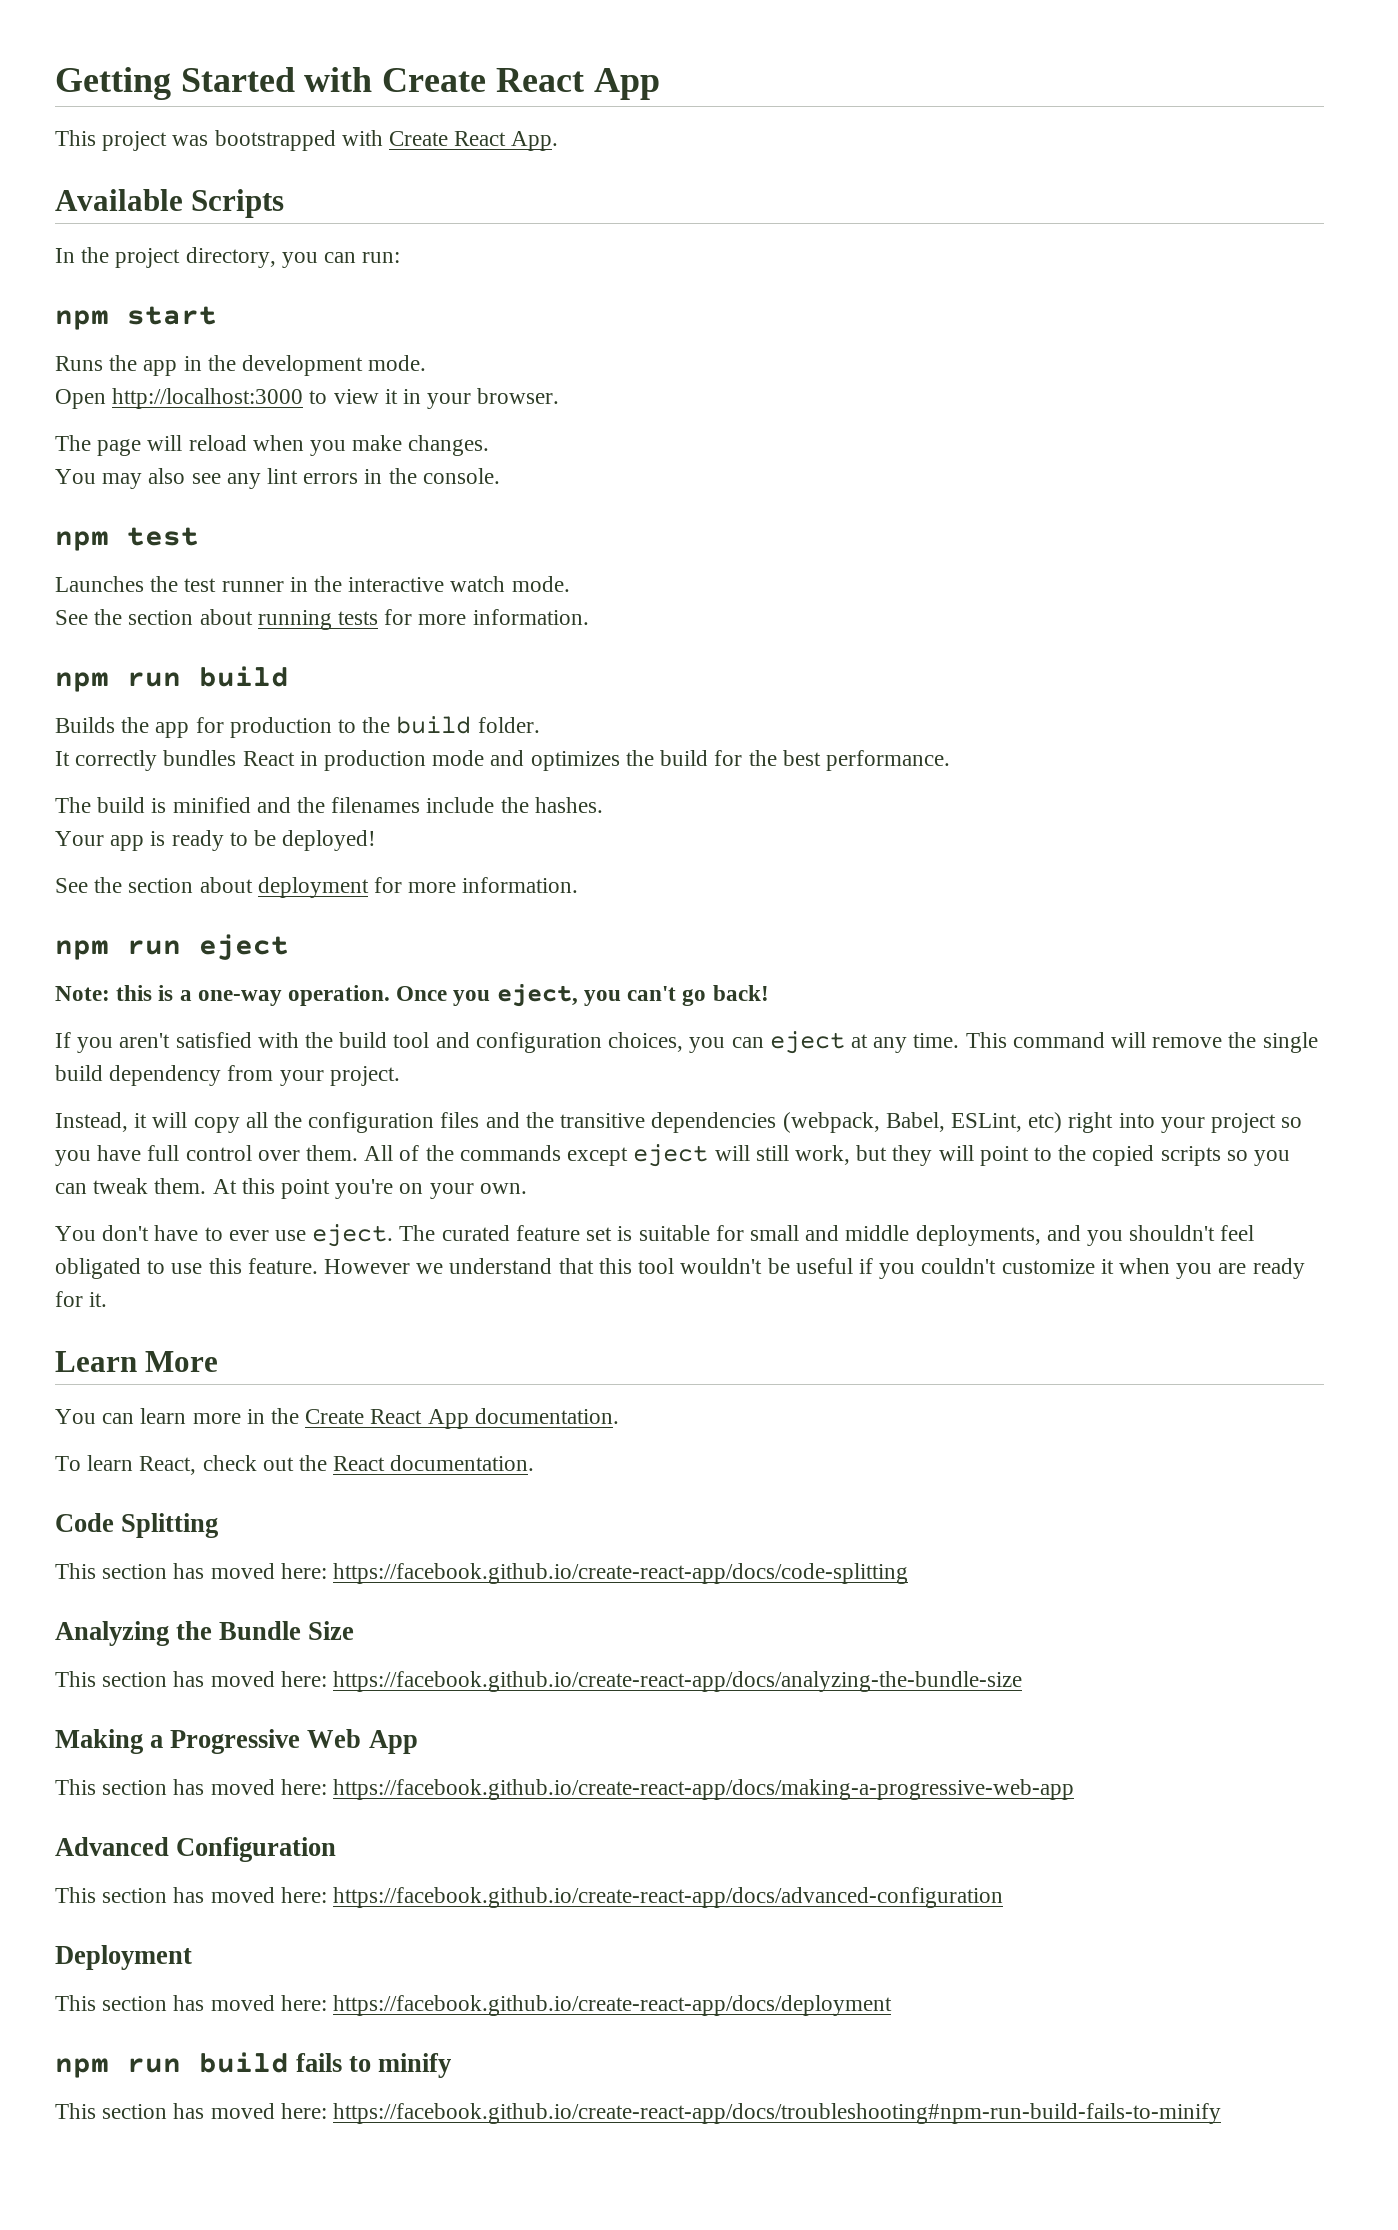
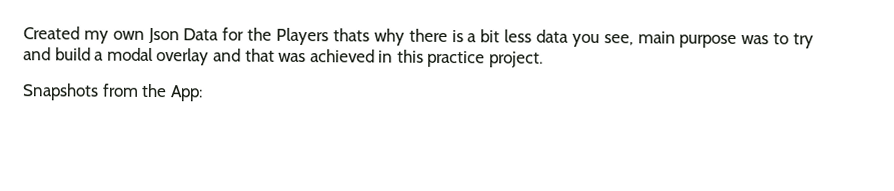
- Getting Started with Create React App
- This project was bootstrapped with Create React App.
- Available Scripts
- In the project directory, you can run:
- npm start
- Runs the app in the development mode.
- Open http://localhost:3000 to view it in your browser.
- The page will reload when you make changes.
- You may also see any lint errors in the console.
- npm test
- Launches the test runner in the interactive watch mode.
- See the section about running tests for more information.
- npm run build
- Builds the app for production to the build folder.
- It correctly bundles React in production mode and optimizes the build for the best performance.
- The build is minified and the filenames include the hashes.
- Your app is ready to be deployed!
- See the section about deployment for more information.
- npm run eject
- Note: this is a one-way operation. Once you eject, you can't go back!
- If you aren't satisfied with the build tool and configuration choices, you can eject at any time. This command will remove the single build dependency from your project.
- Instead, it will copy all the configuration files and the transitive dependencies (webpack, Babel, ESLint, etc) right into your project so you have full control over them. All of the commands except eject will still work, but they will point to the copied scripts so you can tweak them. At this point you're on your own.
- You don't have to ever use eject. The curated feature set is suitable for small and middle deployments, and you shouldn't feel obligated to use this feature. However we understand that this tool wouldn't be useful if you couldn't customize it when you are ready for it.
- Learn More
- You can learn more in the Create React App documentation.
- To learn React, check out the React documentation.
- Code Splitting
- This section has moved here: https://facebook.github.io/create-react-app/docs/code-splitting
- Analyzing the Bundle Size
- This section has moved here: https://facebook.github.io/create-react-app/docs/analyzing-the-bundle-size
- Making a Progressive Web App
- This section has moved here: https://facebook.github.io/create-react-app/docs/making-a-progressive-web-app
- Advanced Configuration
- This section has moved here: https://facebook.github.io/create-react-app/docs/advanced-configuration
- Deployment
- This section has moved here: https://facebook.github.io/create-react-app/docs/deployment
- npm run build fails to minify
- This section has moved here: https://facebook.github.io/create-react-app/docs/troubleshooting#npm-run-build-fails-to-minify
+ Created my own Json Data for the Players thats why there is a bit less data you see, main purpose was to try and build a modal overlay and that was achieved in this practice project.
+ Snapshots from the App:

